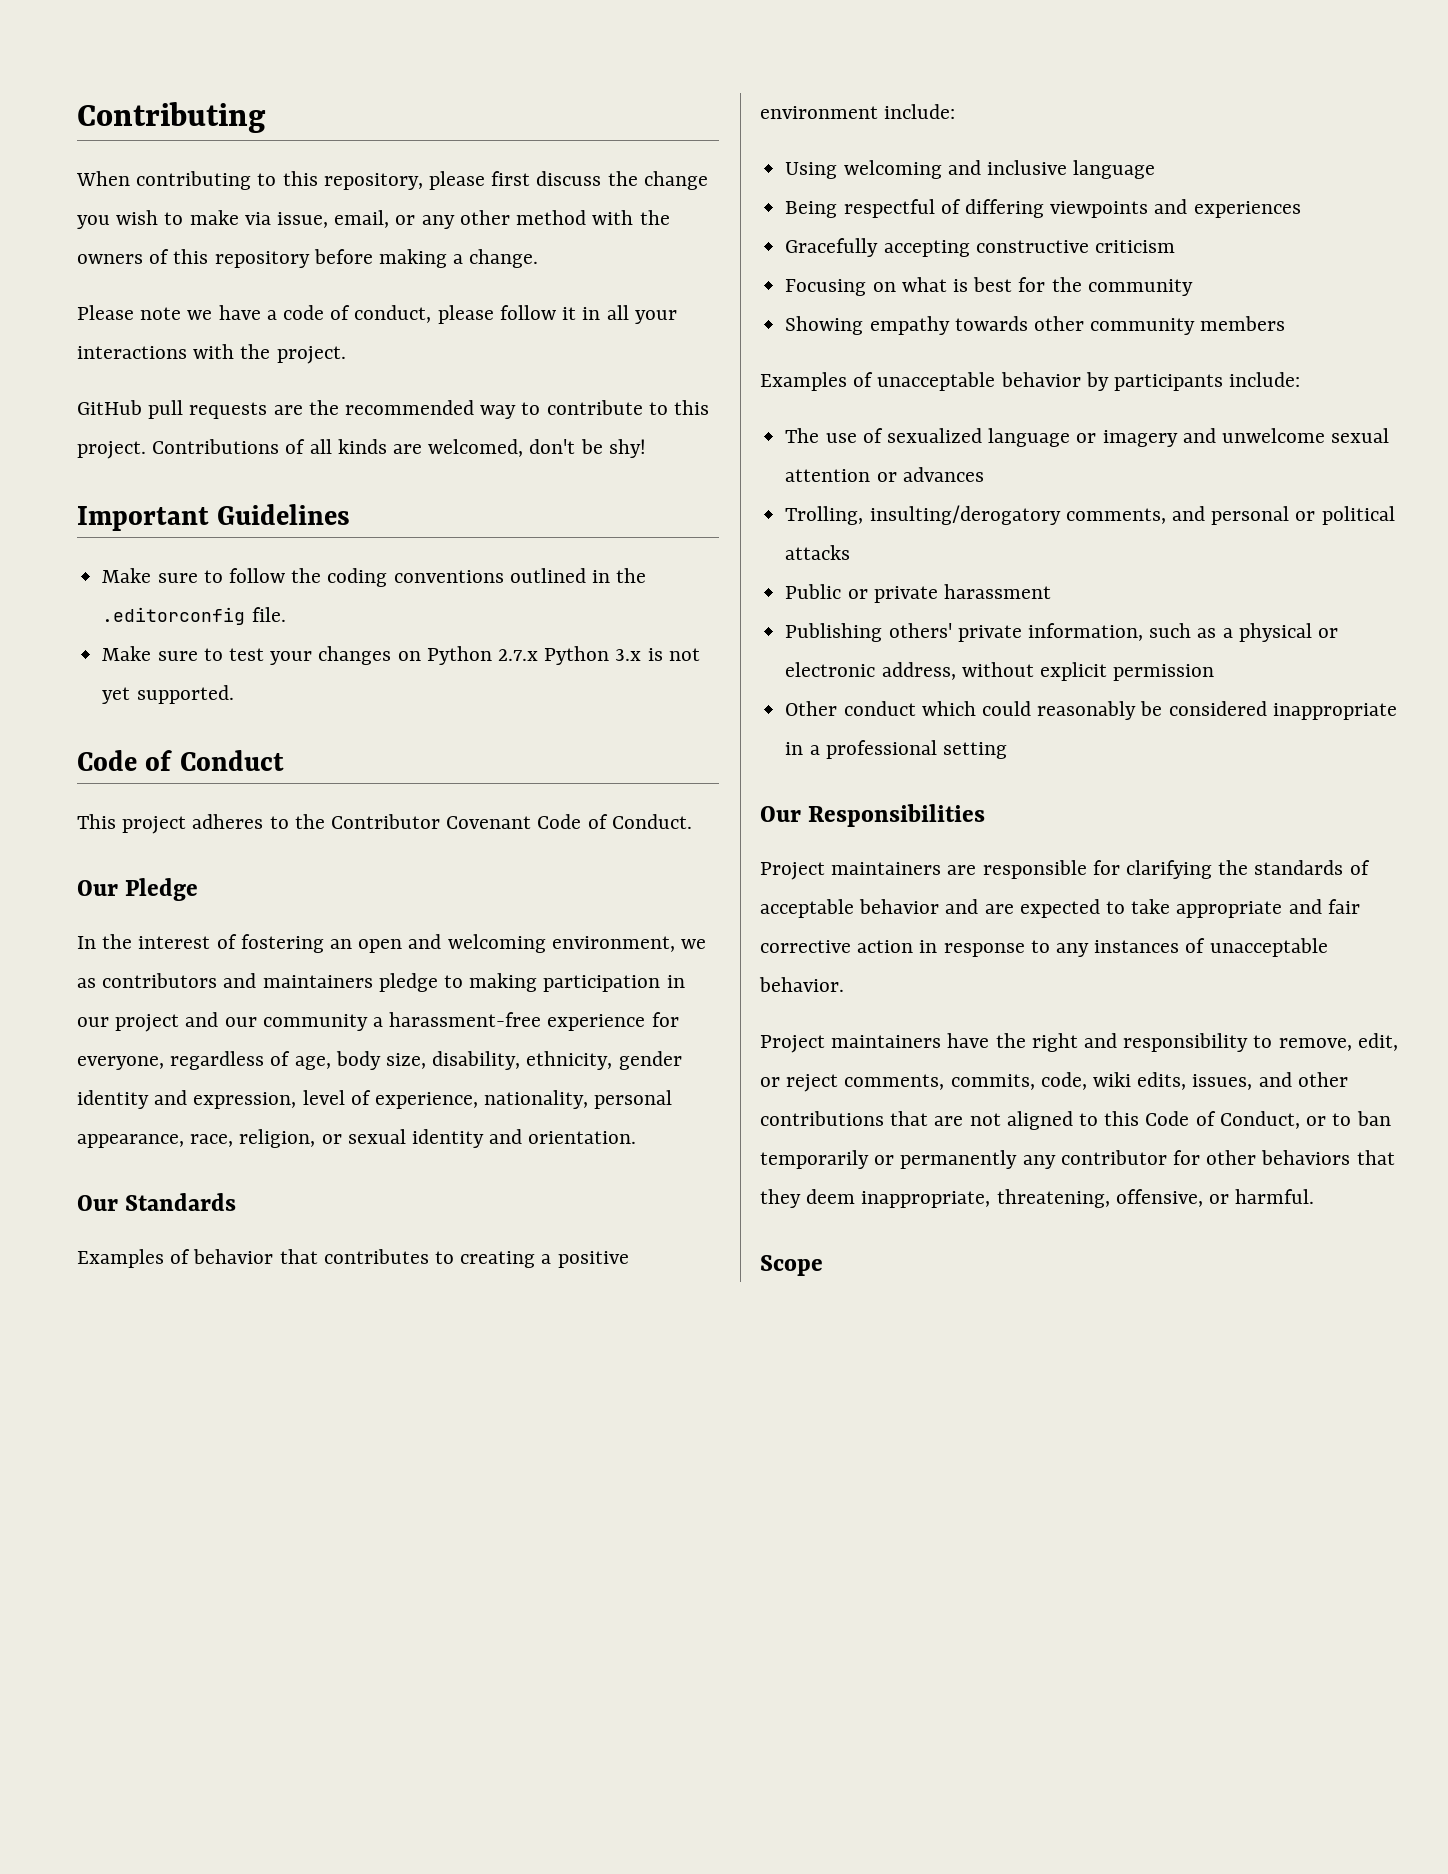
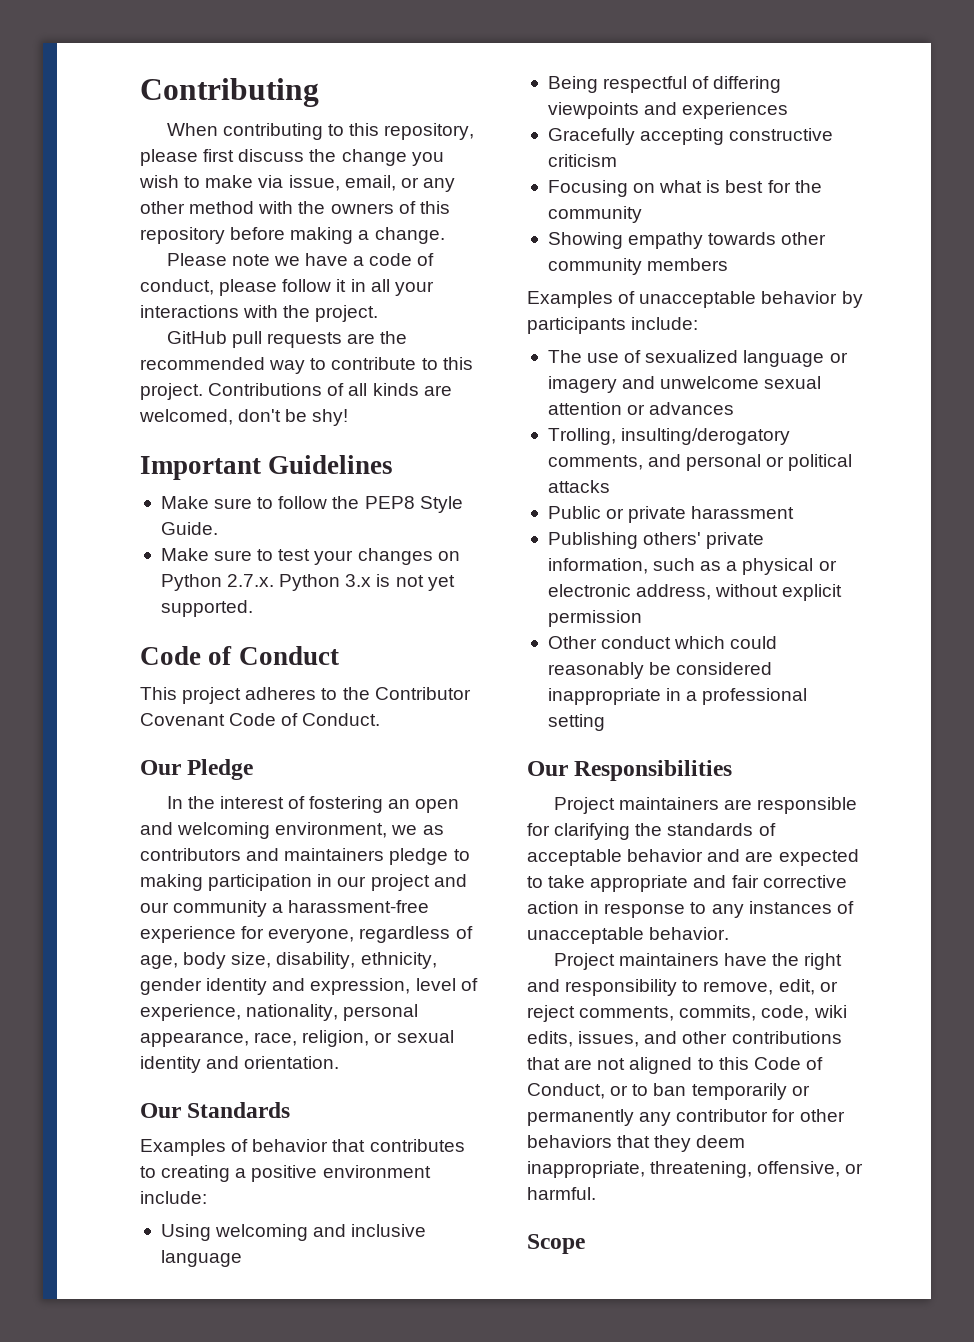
- Make sure to follow the coding conventions outlined in the .editorconfig file.
+ Make sure to follow the PEP8 Style Guide.
- Make sure to test your changes on Python 2.7.x Python 3.x is not yet supported.
+ Make sure to test your changes on Python 2.7.x. Python 3.x is not yet supported.

